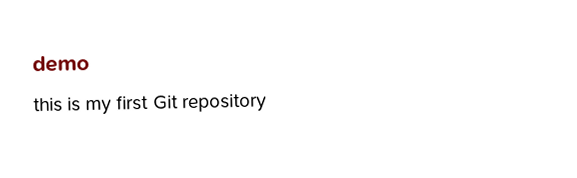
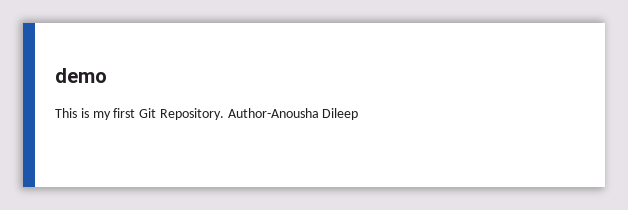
- this is my first Git repository
+ This is my first Git Repository. Author-Anousha Dileep

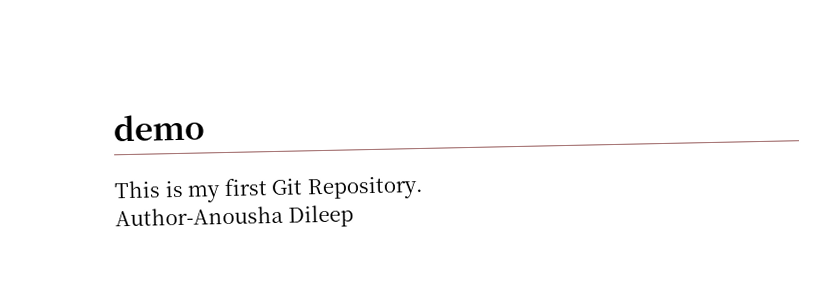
- This is my first Git Repository. Author-Anousha Dileep
+ This is my first Git Repository.
+ Author-Anousha Dileep

